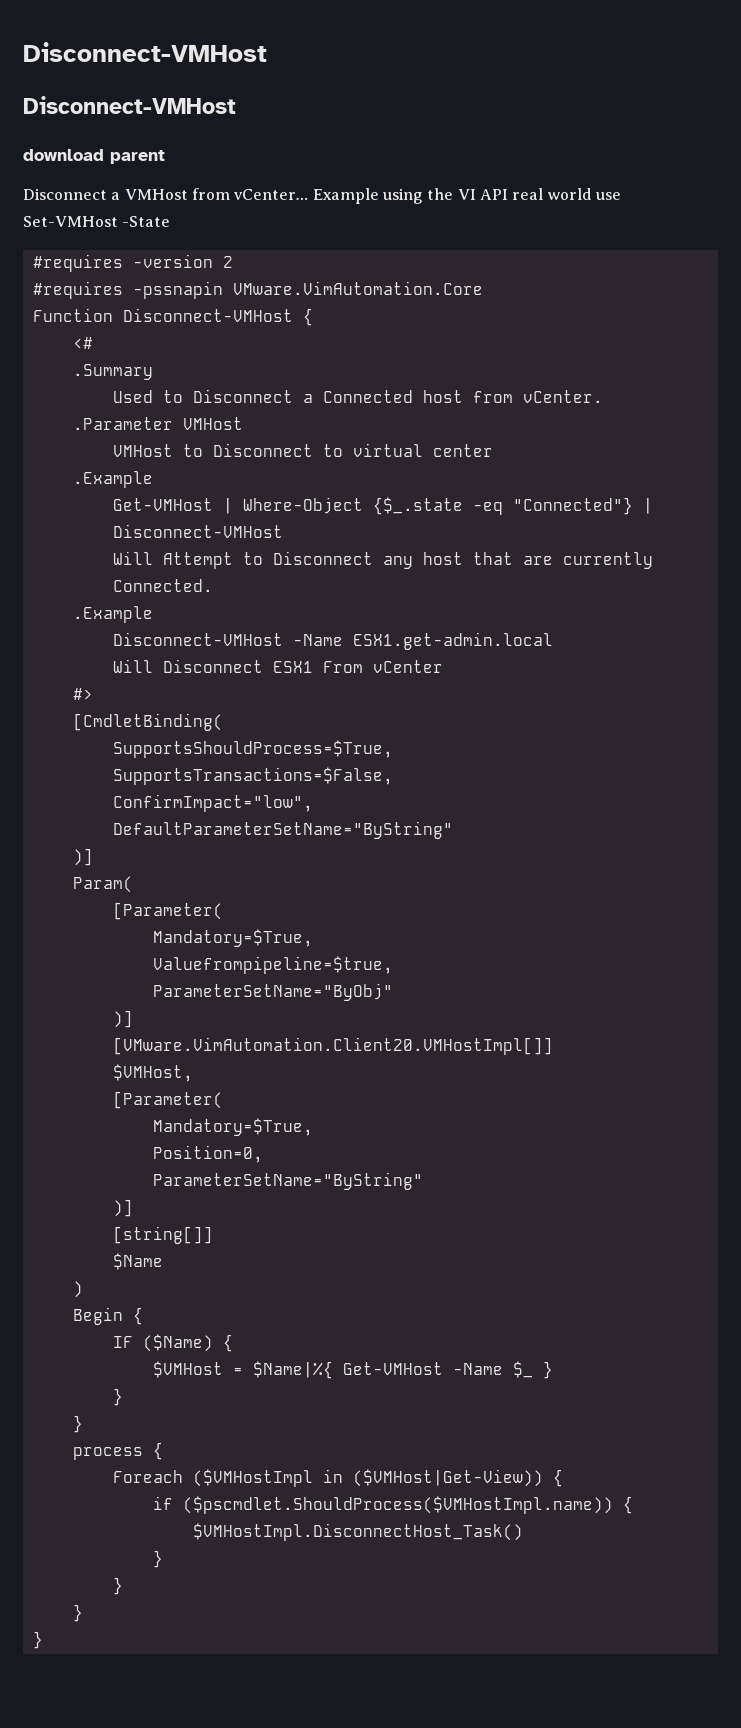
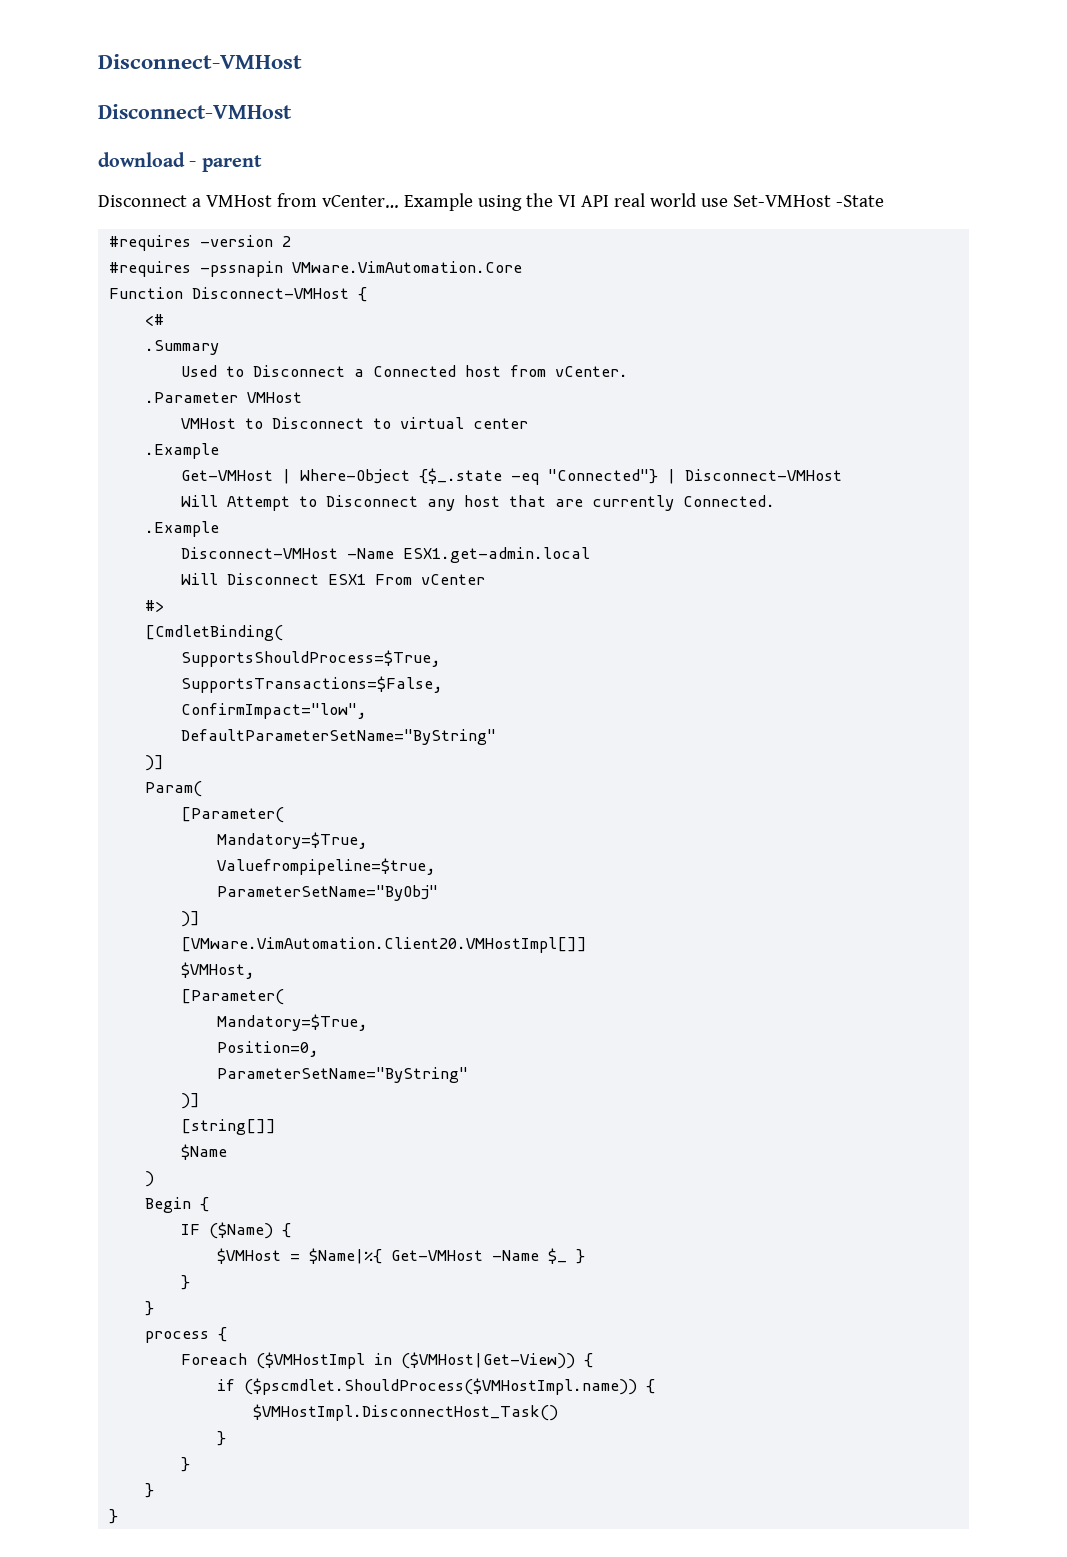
- download parent
+ download - parent

